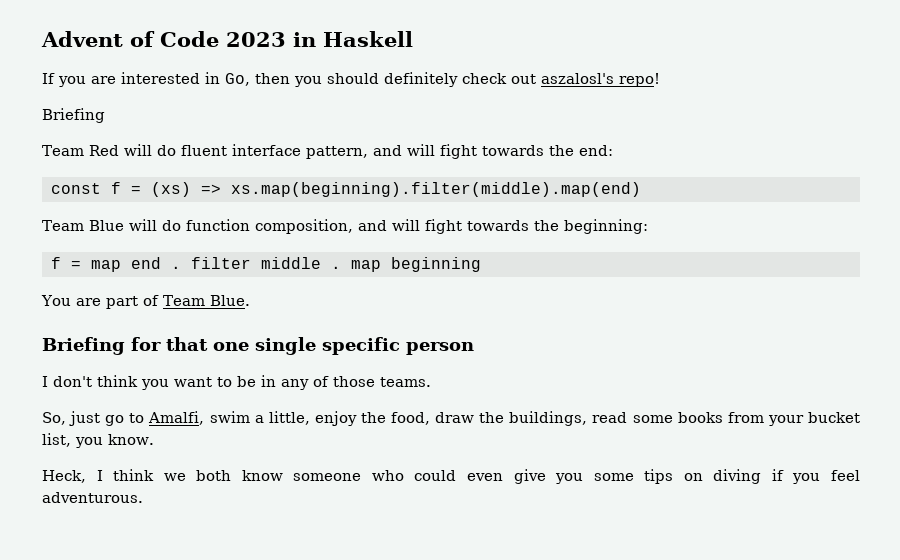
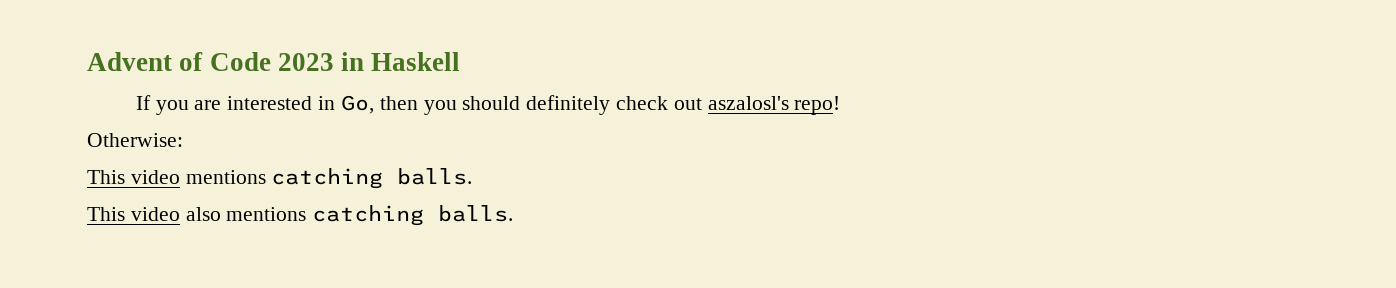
  If you are interested in Go, then you should definitely check out aszalosl's repo!
- Briefing
- Team Red will do fluent interface pattern, and will fight towards the end:
- const f = (xs) => xs.map(beginning).filter(middle).map(end)
- Team Blue will do function composition, and will fight towards the beginning:
- f = map end . filter middle . map beginning
- You are part of Team Blue.
- Briefing for that one single specific person
- I don't think you want to be in any of those teams.
- So, just go to Amalfi, swim a little, enjoy the food, draw the buildings, read some books from your bucket list, you know.
- Heck, I think we both know someone who could even give you some tips on diving if you feel adventurous.
+ Otherwise:
+ This video mentions catching balls.
+ This video also mentions catching balls.

